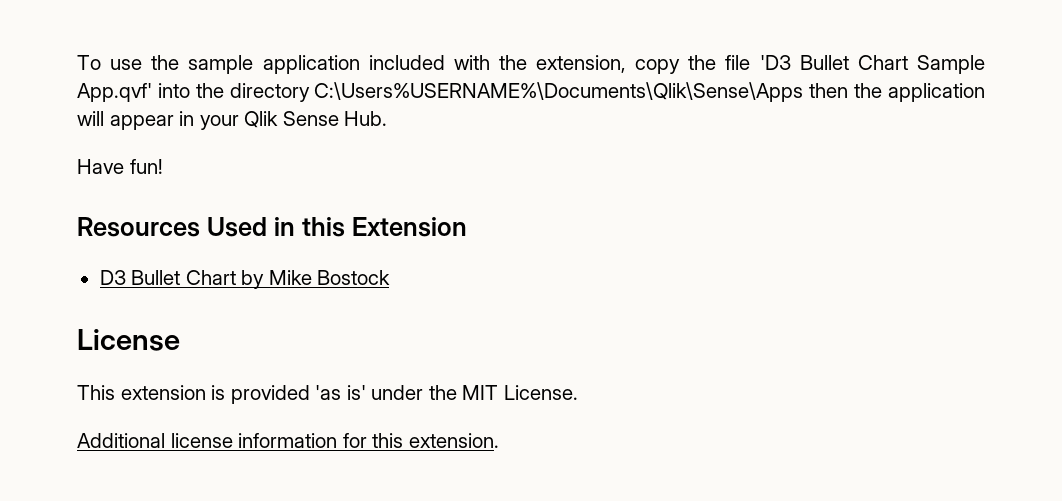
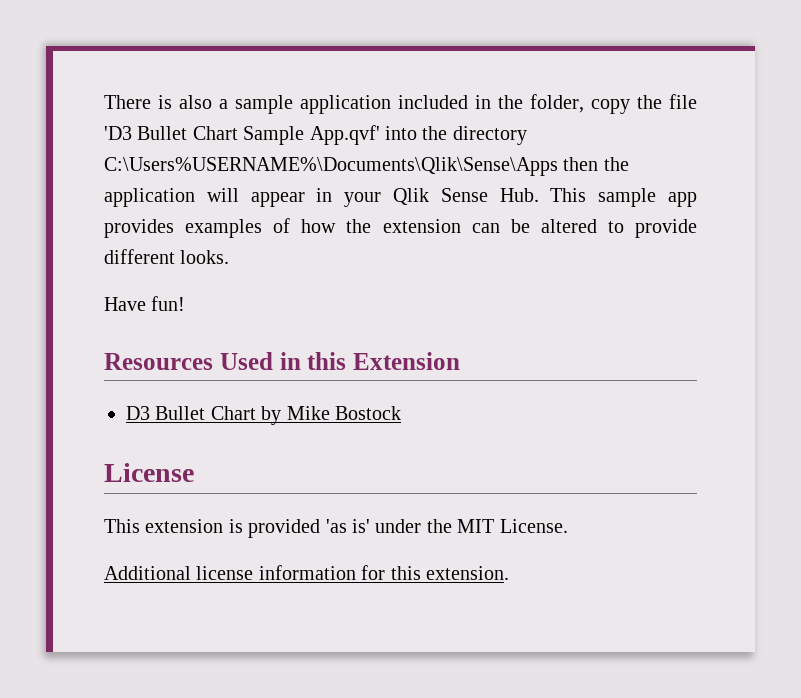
- To use the sample application included with the extension, copy the file 'D3 Bullet Chart Sample App.qvf' into the directory C:\Users%USERNAME%\Documents\Qlik\Sense\Apps then the application will appear in your Qlik Sense Hub.
+ There is also a sample application included in the folder, copy the file 'D3 Bullet Chart Sample App.qvf' into the directory C:\Users%USERNAME%\Documents\Qlik\Sense\Apps then the application will appear in your Qlik Sense Hub. This sample app provides examples of how the extension can be altered to provide different looks.

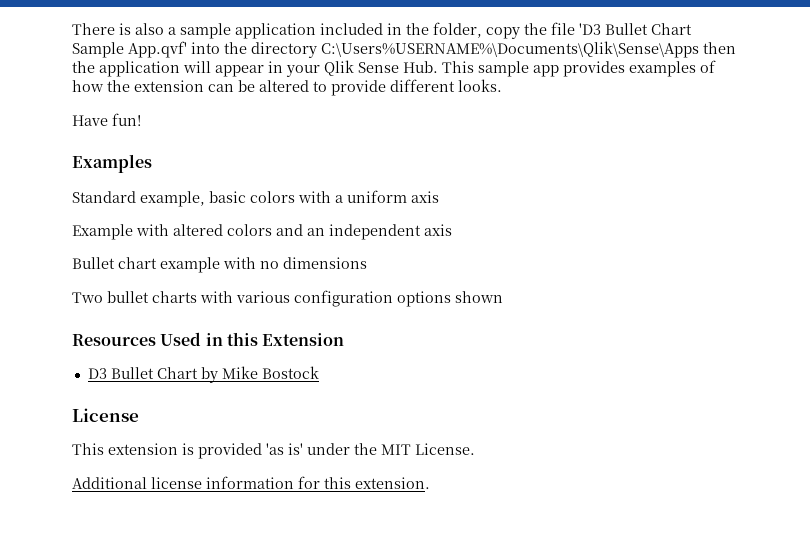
+ Examples
+ Standard example, basic colors with a uniform axis
+ Example with altered colors and an independent axis
+ Bullet chart example with no dimensions
+ Two bullet charts with various configuration options shown

